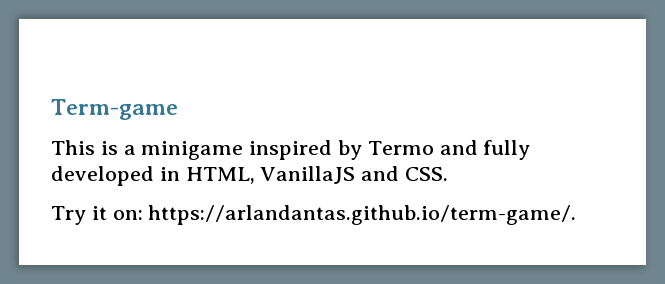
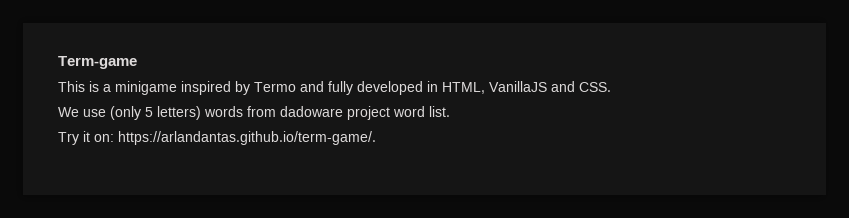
+ We use (only 5 letters) words from dadoware project word list.

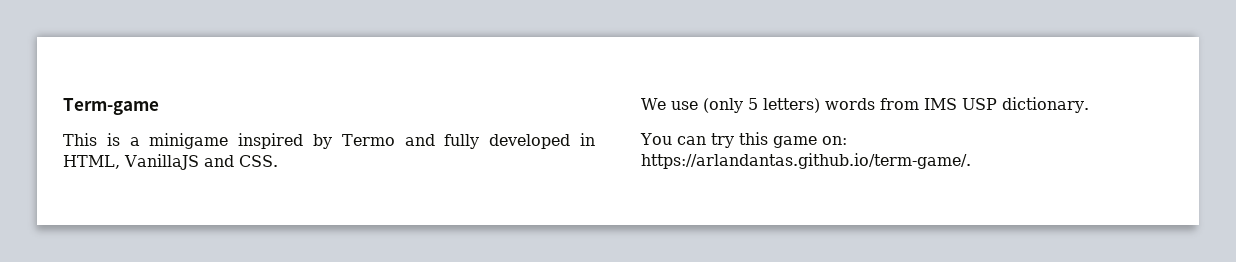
- We use (only 5 letters) words from dadoware project word list.
- Try it on: https://arlandantas.github.io/term-game/.
+ We use (only 5 letters) words from IMS USP dictionary.
+ You can try this game on: https://arlandantas.github.io/term-game/.

